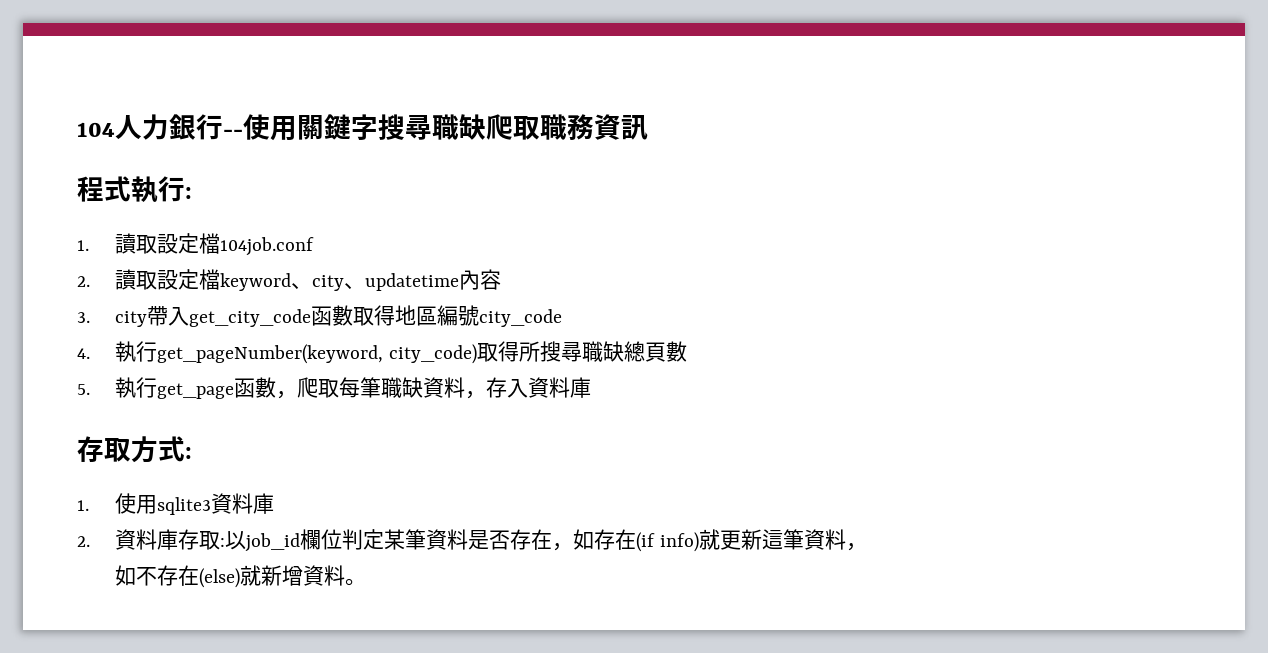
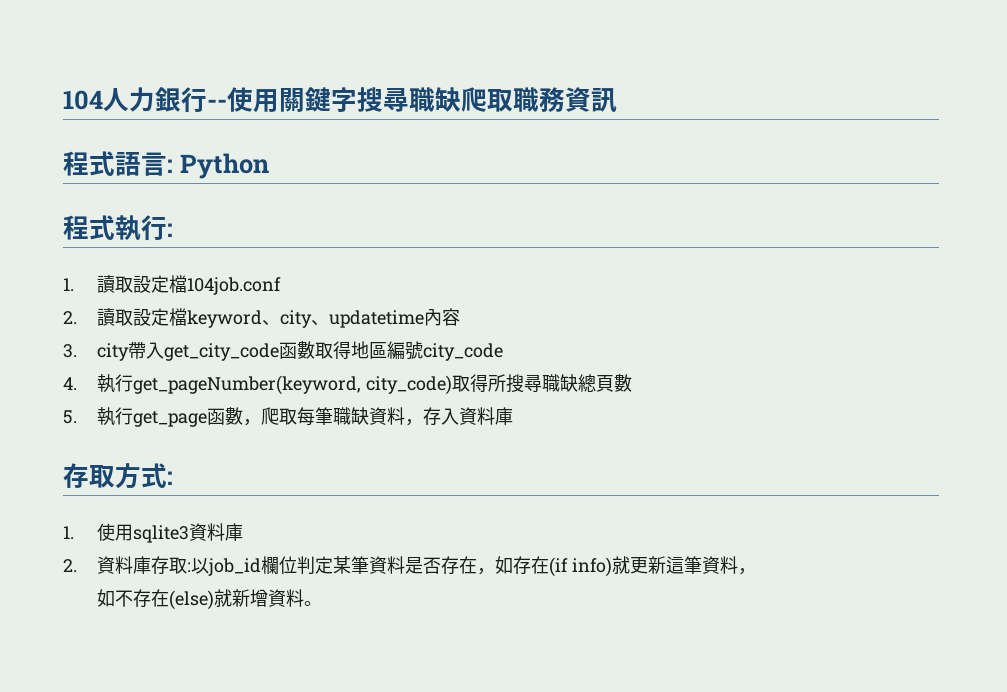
+ 程式語言: Python

